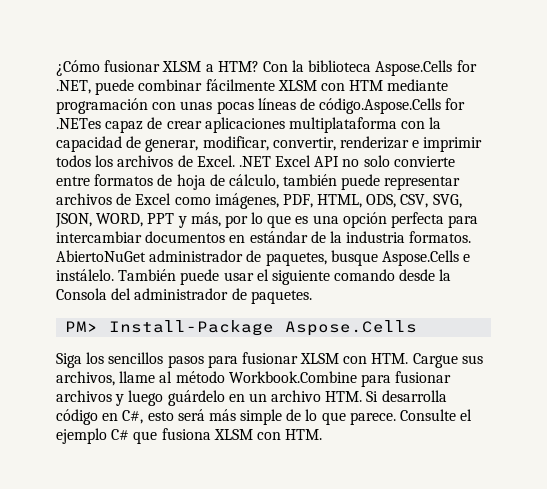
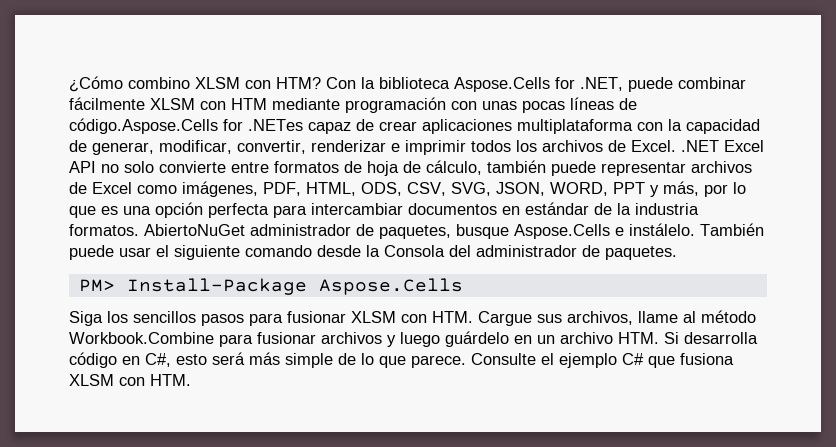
- ¿Cómo fusionar XLSM a HTM?
+ ¿Cómo combino XLSM con HTM?

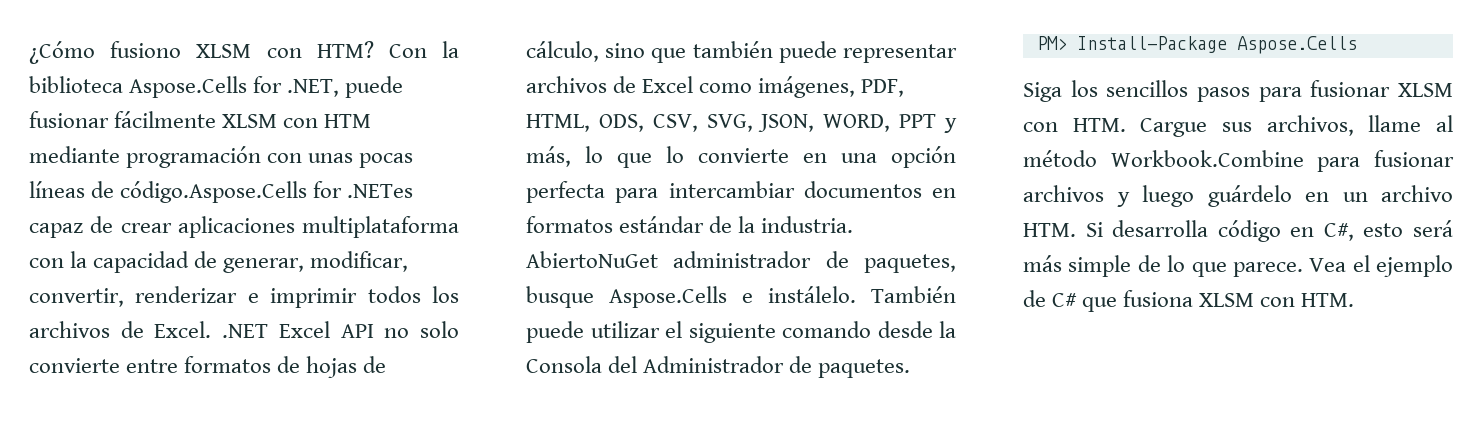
- ¿Cómo combino XLSM con HTM?
+ ¿Cómo fusiono XLSM con HTM?
- Con la biblioteca Aspose.Cells for .NET, puede combinar fácilmente XLSM con HTM mediante programación con unas pocas líneas de código.Aspose.Cells for .NETes capaz de crear aplicaciones multiplataforma con la capacidad de generar, modificar, convertir, renderizar e imprimir todos los archivos de Excel. .NET Excel API no solo convierte entre formatos de hoja de cálculo, también puede representar archivos de Excel como imágenes, PDF, HTML, ODS, CSV, SVG, JSON, WORD, PPT y más, por lo que es una opción perfecta para intercambiar documentos en estándar de la industria formatos.
+ Con la biblioteca Aspose.Cells for .NET, puede fusionar fácilmente XLSM con HTM mediante programación con unas pocas líneas de código.Aspose.Cells for .NETes capaz de crear aplicaciones multiplataforma con la capacidad de generar, modificar, convertir, renderizar e imprimir todos los archivos de Excel. .NET Excel API no solo convierte entre formatos de hojas de cálculo, sino que también puede representar archivos de Excel como imágenes, PDF, HTML, ODS, CSV, SVG, JSON, WORD, PPT y más, lo que lo convierte en una opción perfecta para intercambiar documentos en formatos estándar de la industria.
- También puede usar el siguiente comando desde la Consola del administrador de paquetes.
+ También puede utilizar el siguiente comando desde la Consola del Administrador de paquetes.
- Consulte el ejemplo C# que fusiona XLSM con HTM.
+ Vea el ejemplo de C# que fusiona XLSM con HTM.

